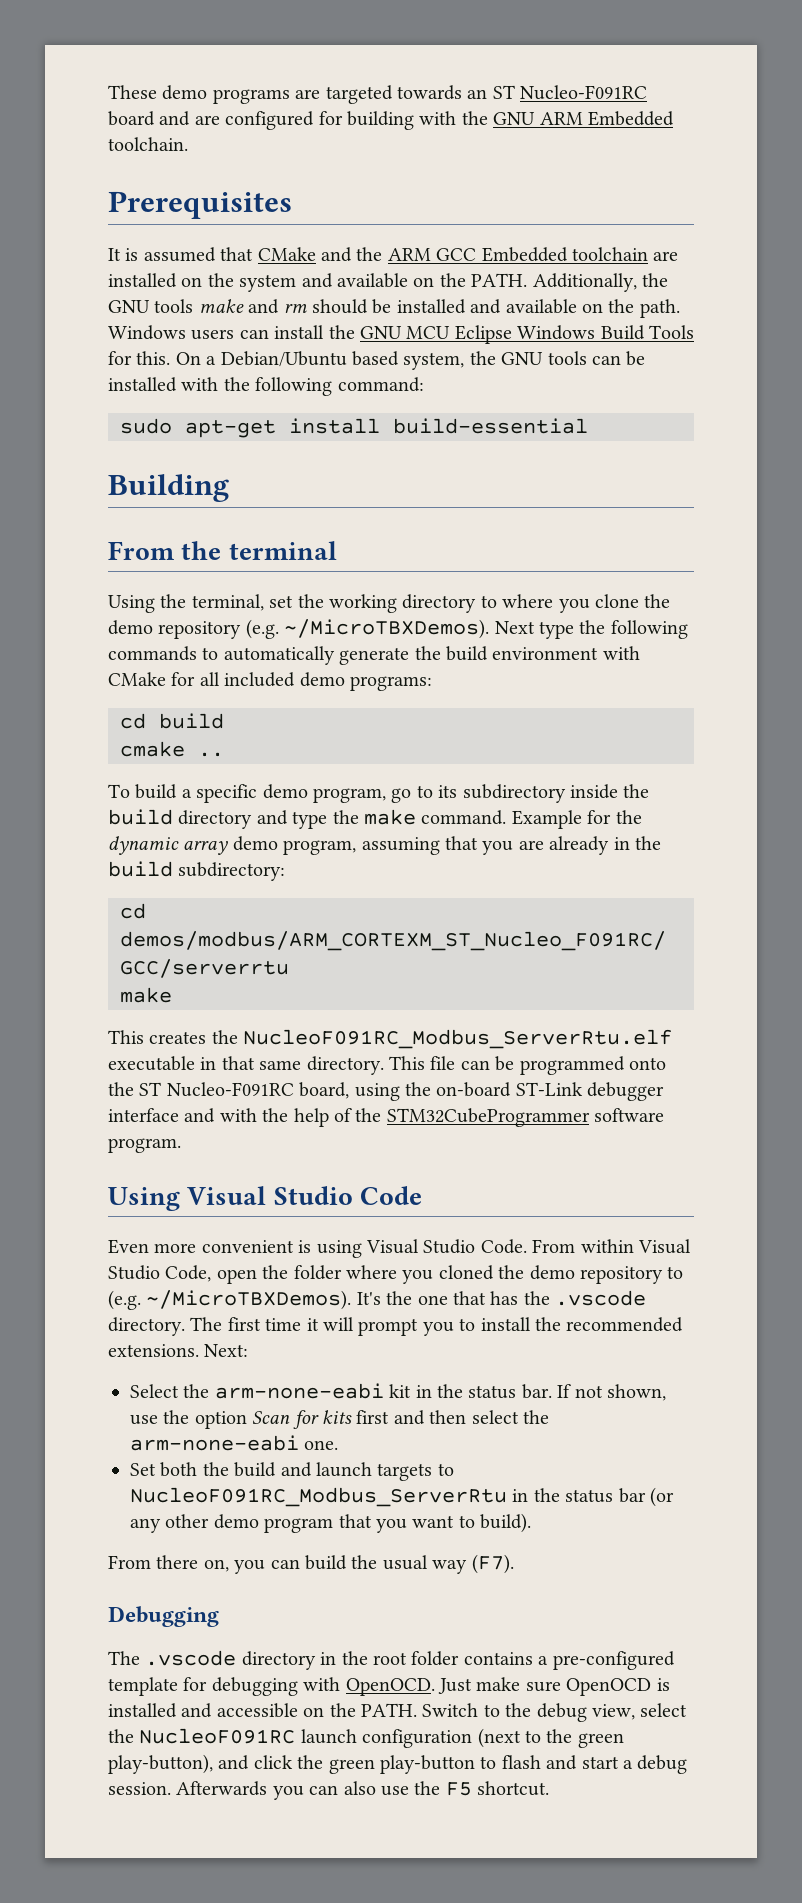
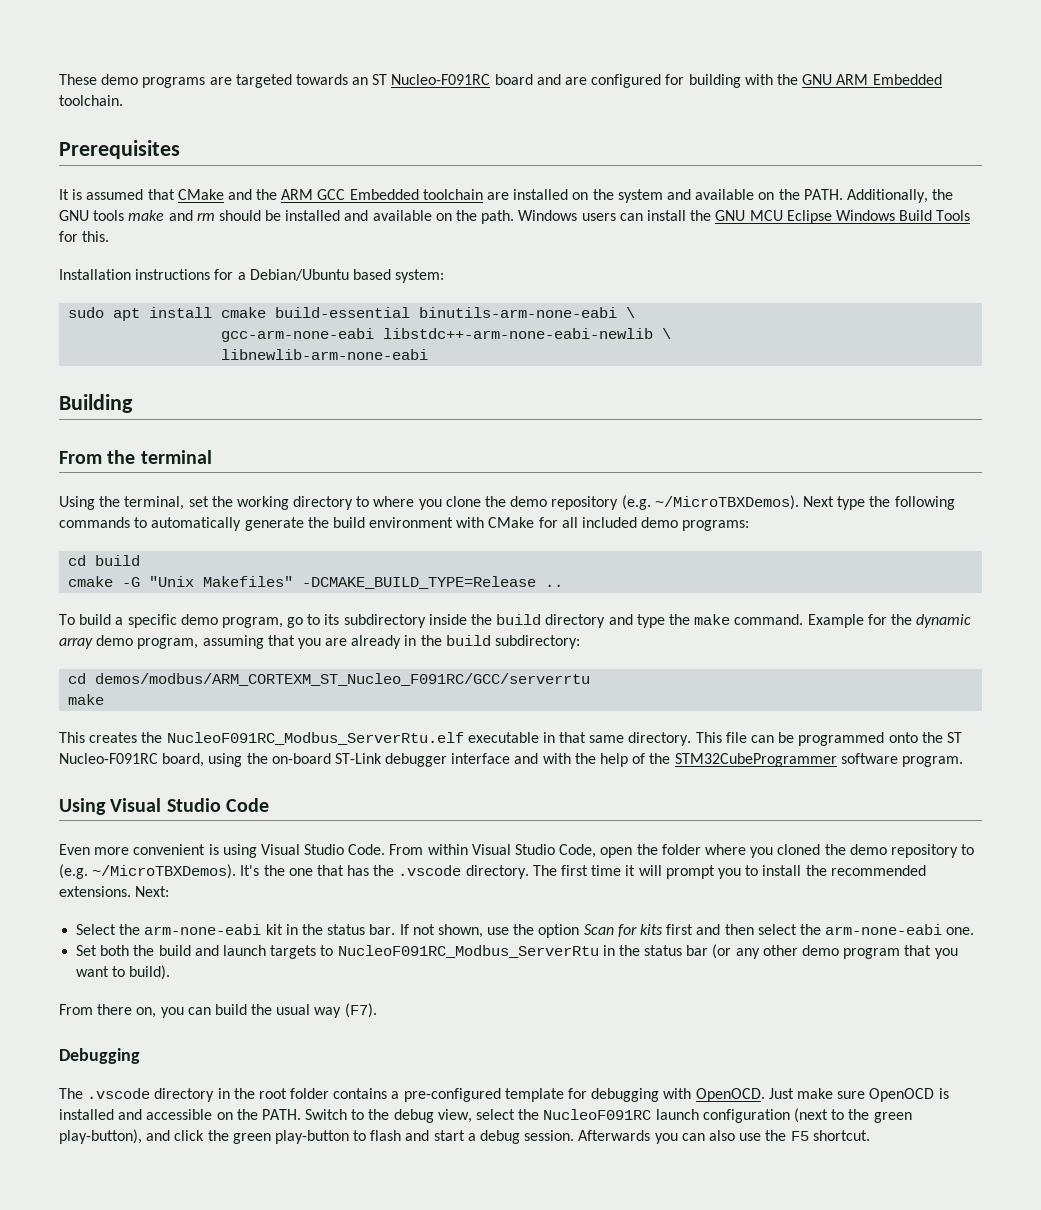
- Windows users can install the GNU MCU Eclipse Windows Build Tools for this. On a Debian/Ubuntu based system, the GNU tools can be installed with the following command:
- sudo apt-get install build-essential
+ Windows users can install the GNU MCU Eclipse Windows Build Tools for this.
+ Installation instructions for a Debian/Ubuntu based system:
+ sudo apt install cmake build-essential binutils-arm-none-eabi \
+ gcc-arm-none-eabi libstdc++-arm-none-eabi-newlib \
+ libnewlib-arm-none-eabi
- cmake ..
+ cmake -G "Unix Makefiles" -DCMAKE_BUILD_TYPE=Release ..

